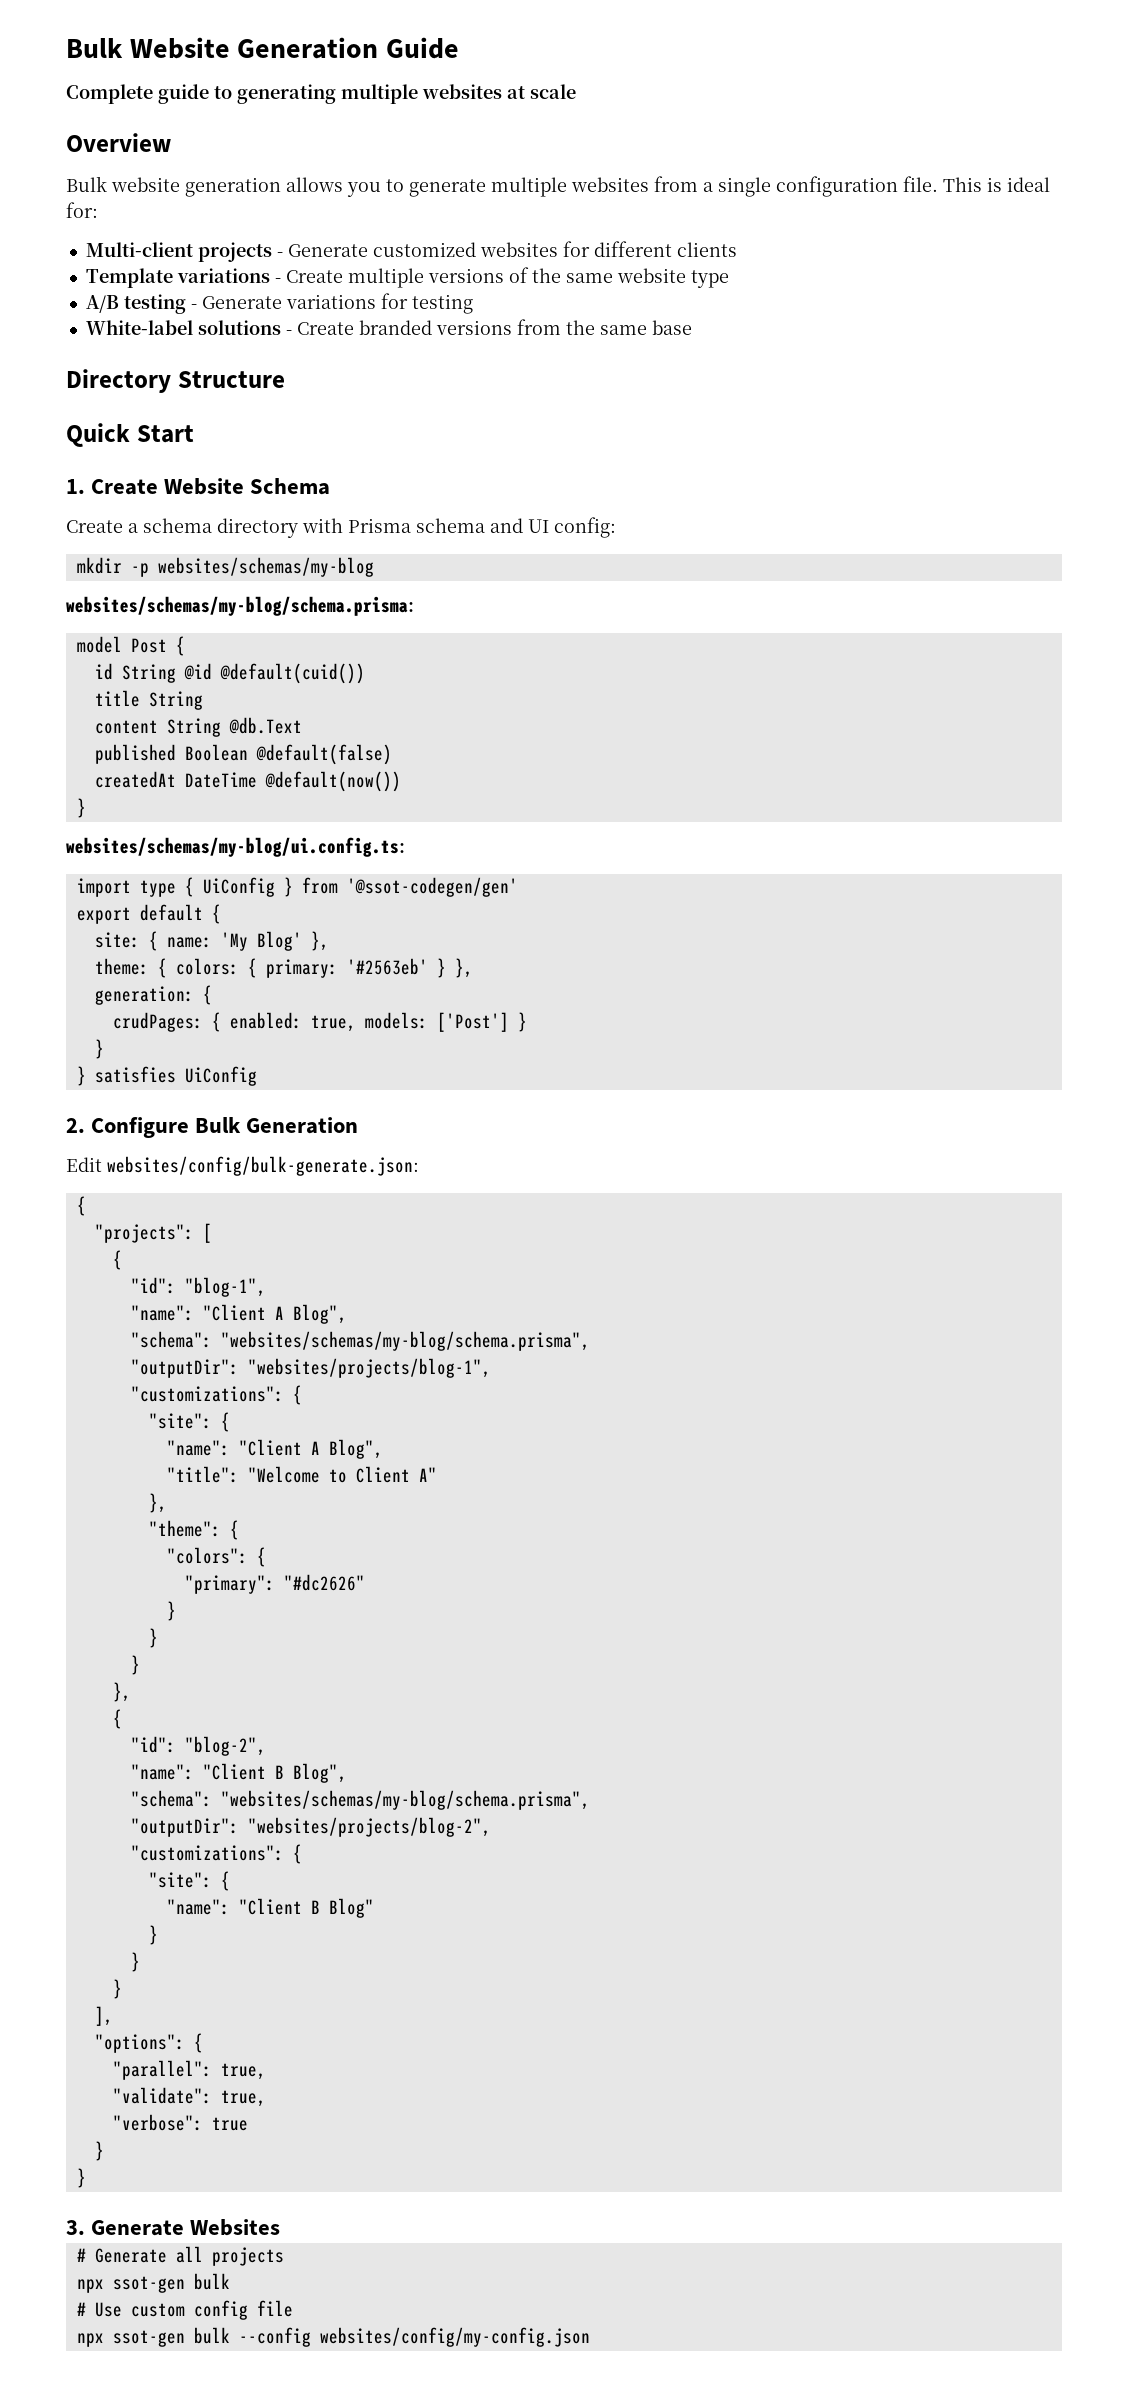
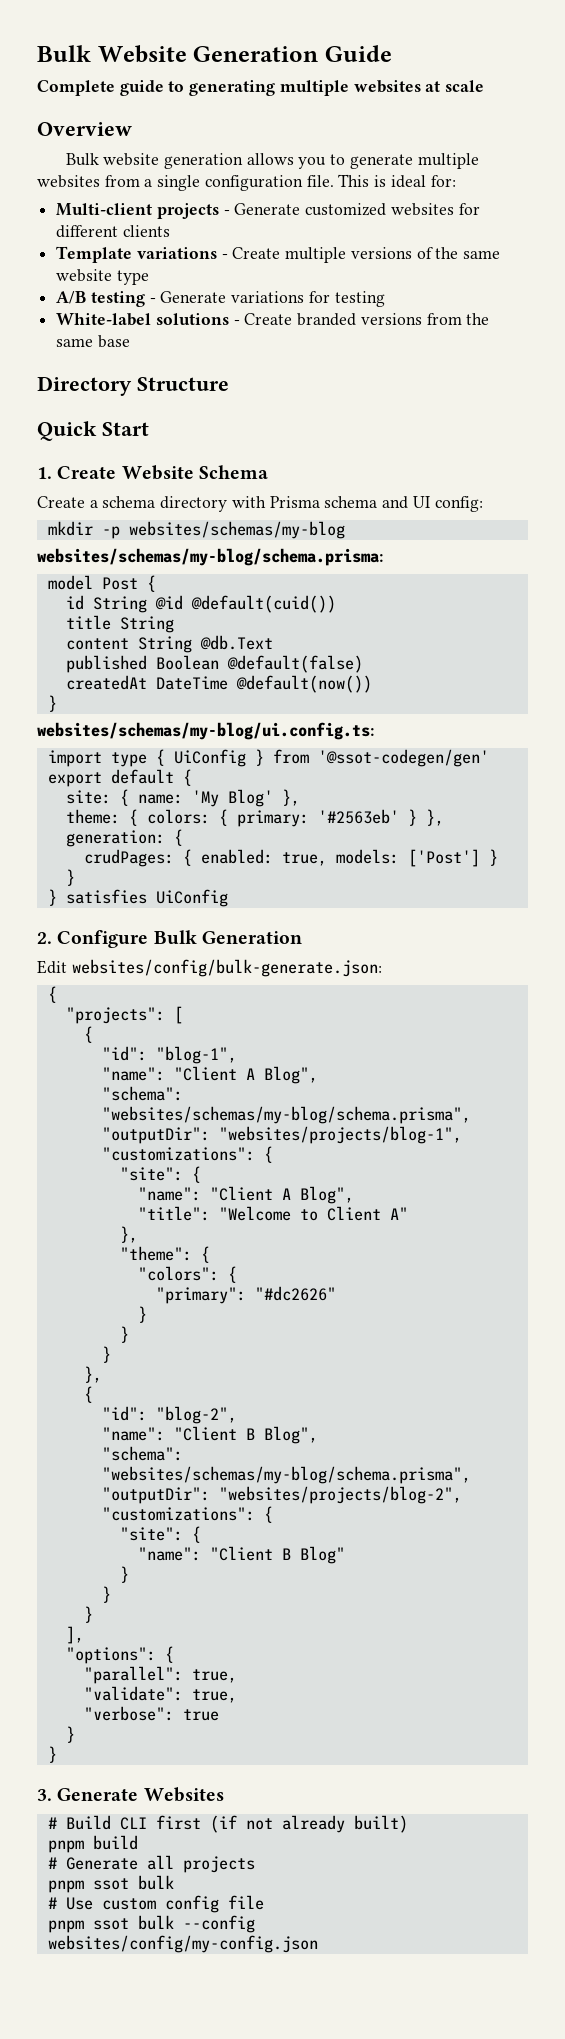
+ # Build CLI first (if not already built)
+ pnpm build
  # Generate all projects
- npx ssot-gen bulk
+ pnpm ssot bulk
- npx ssot-gen bulk --config websites/config/my-config.json
+ pnpm ssot bulk --config websites/config/my-config.json

